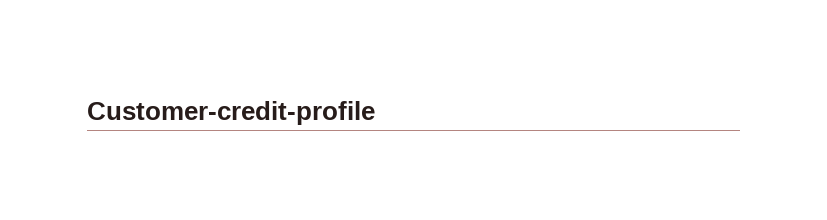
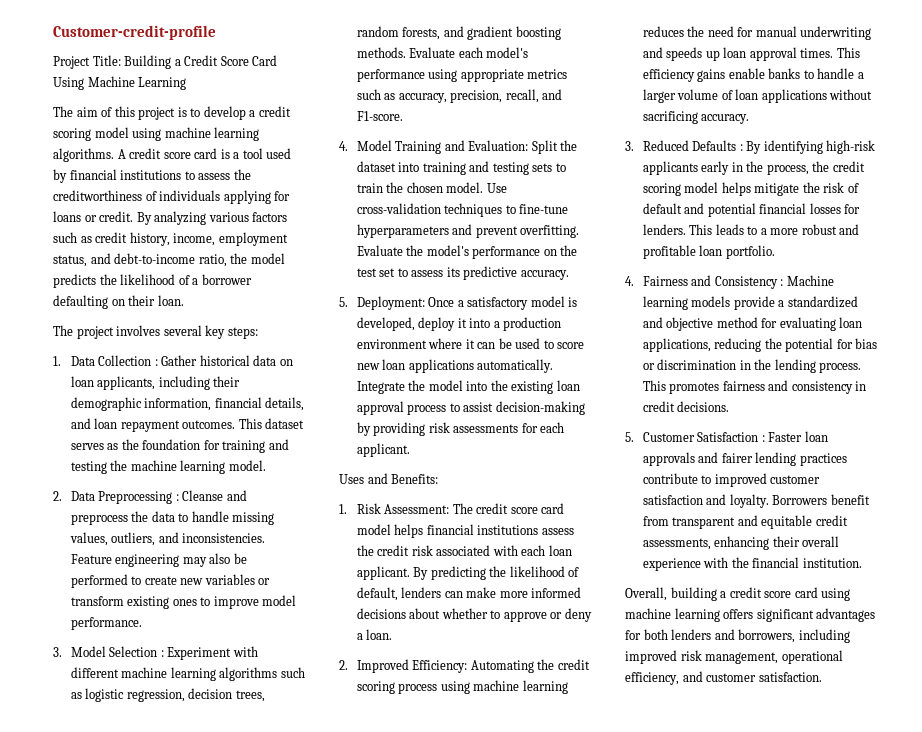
+ Project Title: Building a Credit Score Card Using Machine Learning
+ The aim of this project is to develop a credit scoring model using machine learning algorithms. A credit score card is a tool used by financial institutions to assess the creditworthiness of individuals applying for loans or credit. By analyzing various factors such as credit history, income, employment status, and debt-to-income ratio, the model predicts the likelihood of a borrower defaulting on their loan.
+ The project involves several key steps:
+ 1. Data Collection : Gather historical data on loan applicants, including their demographic information, financial details, and loan repayment outcomes. This dataset serves as the foundation for training and testing the machine learning model.
+ 2. Data Preprocessing : Cleanse and preprocess the data to handle missing values, outliers, and inconsistencies. Feature engineering may also be performed to create new variables or transform existing ones to improve model performance.
+ 3. Model Selection : Experiment with different machine learning algorithms such as logistic regression, decision trees, random forests, and gradient boosting methods. Evaluate each model's performance using appropriate metrics such as accuracy, precision, recall, and F1-score.
+ 4. Model Training and Evaluation: Split the dataset into training and testing sets to train the chosen model. Use cross-validation techniques to fine-tune hyperparameters and prevent overfitting. Evaluate the model's performance on the test set to assess its predictive accuracy.
+ 5. Deployment: Once a satisfactory model is developed, deploy it into a production environment where it can be used to score new loan applications automatically. Integrate the model into the existing loan approval process to assist decision-making by providing risk assessments for each applicant.
+ Uses and Benefits:
+ 1. Risk Assessment: The credit score card model helps financial institutions assess the credit risk associated with each loan applicant. By predicting the likelihood of default, lenders can make more informed decisions about whether to approve or deny a loan.
+ 2. Improved Efficiency: Automating the credit scoring process using machine learning reduces the need for manual underwriting and speeds up loan approval times. This efficiency gains enable banks to handle a larger volume of loan applications without sacrificing accuracy.
+ 3. Reduced Defaults : By identifying high-risk applicants early in the process, the credit scoring model helps mitigate the risk of default and potential financial losses for lenders. This leads to a more robust and profitable loan portfolio.
+ 4. Fairness and Consistency : Machine learning models provide a standardized and objective method for evaluating loan applications, reducing the potential for bias or discrimination in the lending process. This promotes fairness and consistency in credit decisions.
+ 5. Customer Satisfaction : Faster loan approvals and fairer lending practices contribute to improved customer satisfaction and loyalty. Borrowers benefit from transparent and equitable credit assessments, enhancing their overall experience with the financial institution.
+ Overall, building a credit score card using machine learning offers significant advantages for both lenders and borrowers, including improved risk management, operational efficiency, and customer satisfaction.

